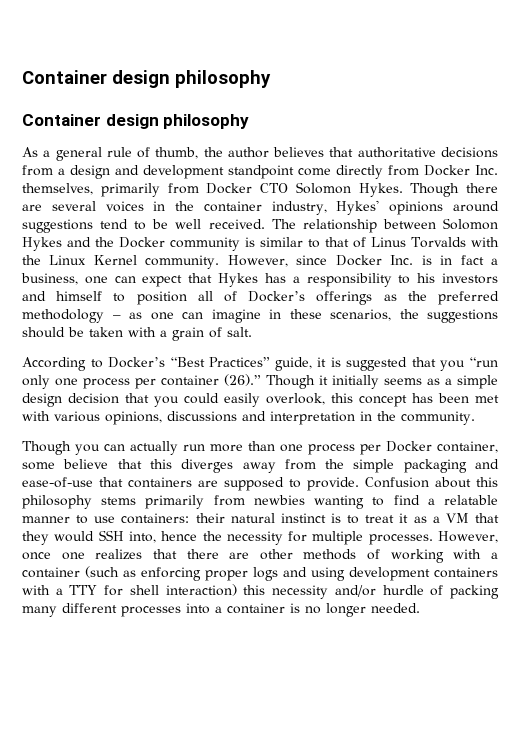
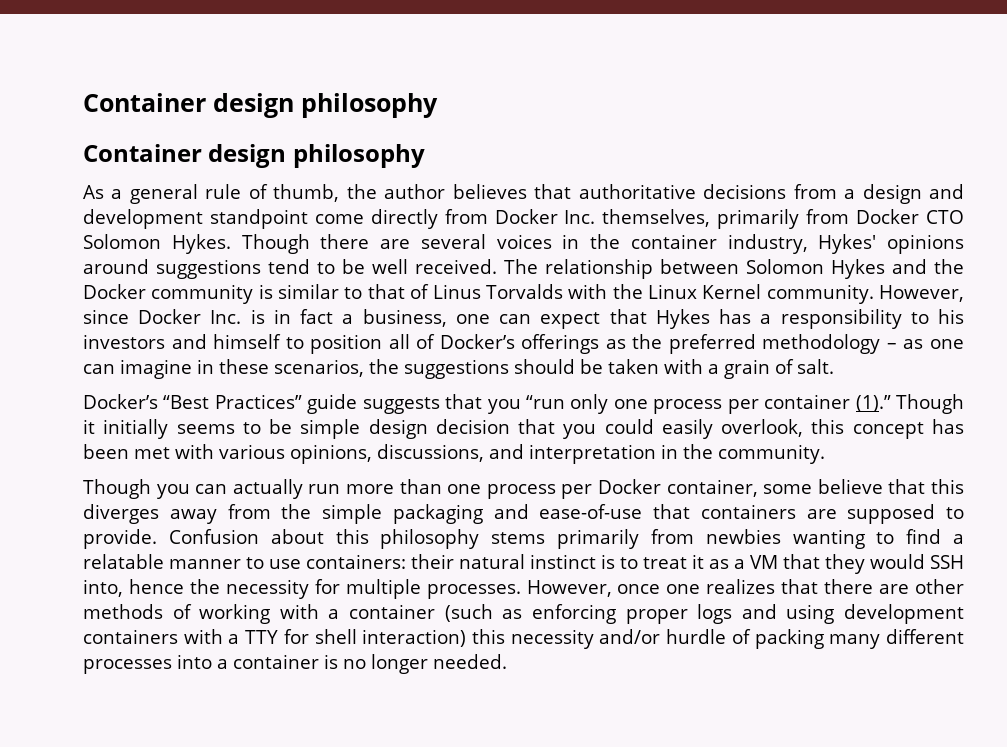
- According to Docker’s “Best Practices” guide, it is suggested that you “run only one process per container (26).”
+ Docker’s “Best Practices” guide suggests that you “run only one process per container (1).”
- Though it initially seems as a simple design decision that you could easily overlook, this concept has been met with various opinions, discussions and interpretation in the community.
+ Though it initially seems to be simple design decision that you could easily overlook, this concept has been met with various opinions, discussions, and interpretation in the community.

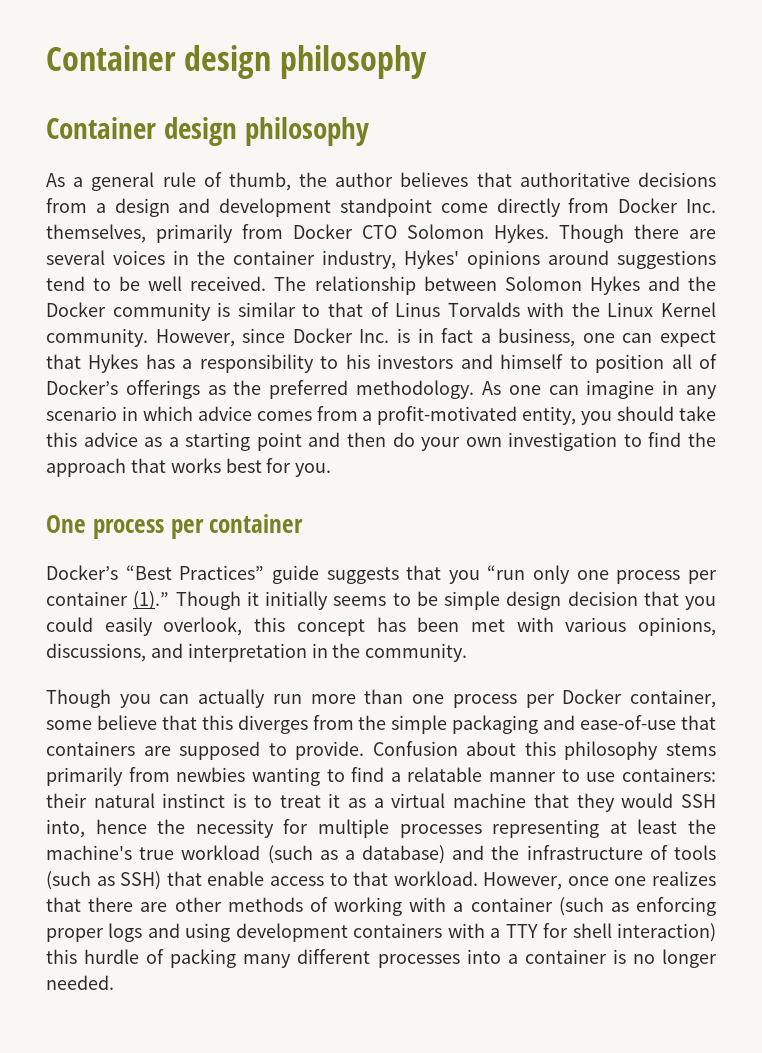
- However, since Docker Inc. is in fact a business, one can expect that Hykes has a responsibility to his investors and himself to position all of Docker’s offerings as the preferred methodology – as one can imagine in these scenarios, the suggestions should be taken with a grain of salt.
+ However, since Docker Inc. is in fact a business, one can expect that Hykes has a responsibility to his investors and himself to position all of Docker’s offerings as the preferred methodology. As one can imagine in any scenario in which advice comes from a profit-motivated entity, you should take this advice as a starting point and then do your own investigation to find the approach that works best for you.
+ One process per container
- Though you can actually run more than one process per Docker container, some believe that this diverges away from the simple packaging and ease-of-use that containers are supposed to provide.
+ Though you can actually run more than one process per Docker container, some believe that this diverges from the simple packaging and ease-of-use that containers are supposed to provide.
- Confusion about this philosophy stems primarily from newbies wanting to find a relatable manner to use containers: their natural instinct is to treat it as a VM that they would SSH into, hence the necessity for multiple processes.
+ Confusion about this philosophy stems primarily from newbies wanting to find a relatable manner to use containers: their natural instinct is to treat it as a virtual machine that they would SSH into, hence the necessity for multiple processes representing at least the machine's true workload (such as a database) and the infrastructure of tools (such as SSH) that enable access to that workload.
- However, once one realizes that there are other methods of working with a container (such as enforcing proper logs and using development containers with a TTY for shell interaction) this necessity and/or hurdle of packing many different processes into a container is no longer needed.
+ However, once one realizes that there are other methods of working with a container (such as enforcing proper logs and using development containers with a TTY for shell interaction) this hurdle of packing many different processes into a container is no longer needed.

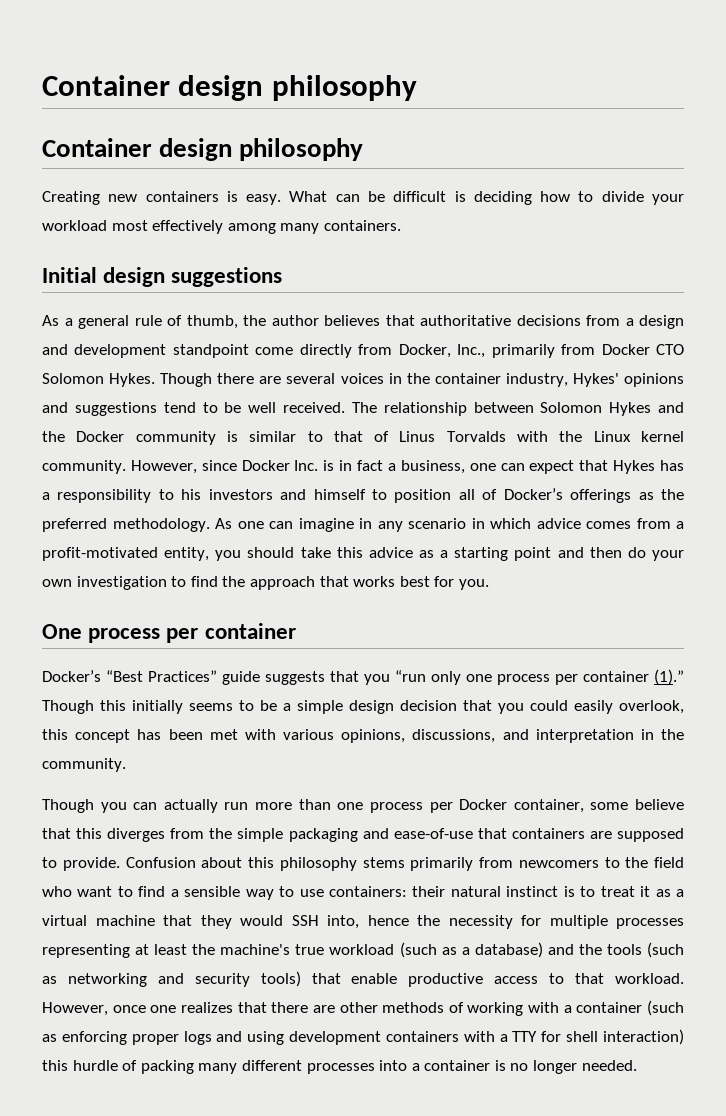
+ Creating new containers is easy. What can be difficult is deciding how to divide your workload most effectively among many containers.
+ Initial design suggestions
- As a general rule of thumb, the author believes that authoritative decisions from a design and development standpoint come directly from Docker Inc. themselves, primarily from Docker CTO Solomon Hykes.
+ As a general rule of thumb, the author believes that authoritative decisions from a design and development standpoint come directly from Docker, Inc., primarily from Docker CTO Solomon Hykes.
- Though there are several voices in the container industry, Hykes' opinions around suggestions tend to be well received.
+ Though there are several voices in the container industry, Hykes' opinions and suggestions tend to be well received.
- The relationship between Solomon Hykes and the Docker community is similar to that of Linus Torvalds with the Linux Kernel community.
+ The relationship between Solomon Hykes and the Docker community is similar to that of Linus Torvalds with the Linux kernel community.
- Though it initially seems to be simple design decision that you could easily overlook, this concept has been met with various opinions, discussions, and interpretation in the community.
+ Though this initially seems to be a simple design decision that you could easily overlook, this concept has been met with various opinions, discussions, and interpretation in the community.
- Confusion about this philosophy stems primarily from newbies wanting to find a relatable manner to use containers: their natural instinct is to treat it as a virtual machine that they would SSH into, hence the necessity for multiple processes representing at least the machine's true workload (such as a database) and the infrastructure of tools (such as SSH) that enable access to that workload.
+ Confusion about this philosophy stems primarily from newcomers to the field who want to find a sensible way to use containers: their natural instinct is to treat it as a virtual machine that they would SSH into, hence the necessity for multiple processes representing at least the machine's true workload (such as a database) and the tools (such as networking and security tools) that enable productive access to that workload.

